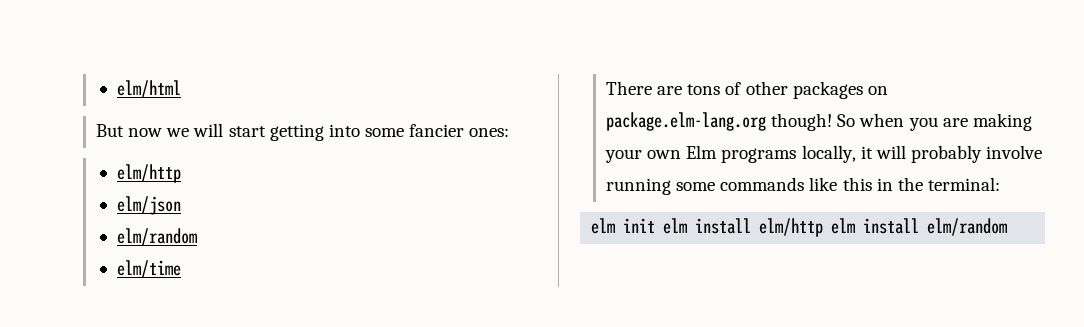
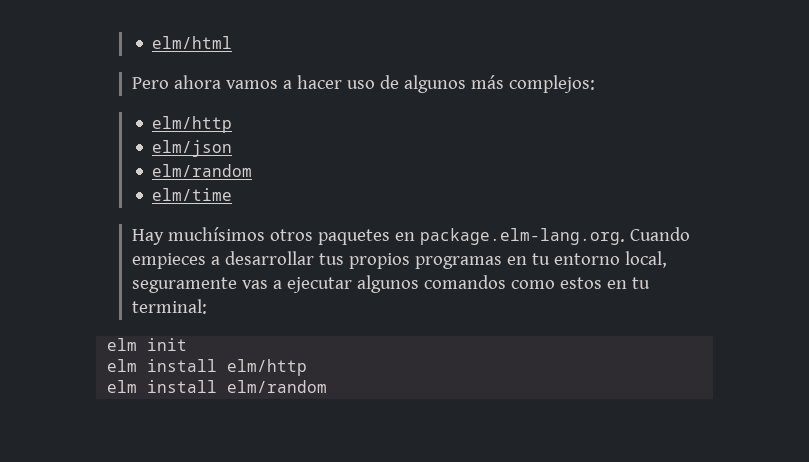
- But now we will start getting into some fancier ones:
+ Pero ahora vamos a hacer uso de algunos más complejos:
  elm/http
  elm/json
  elm/random
  elm/time
- There are tons of other packages on package.elm-lang.org though! So when you are making your own Elm programs locally, it will probably involve running some commands like this in the terminal:
+ Hay muchísimos otros paquetes en package.elm-lang.org. Cuando empieces a desarrollar tus propios programas en tu entorno local, seguramente vas a ejecutar algunos comandos como estos en tu terminal:
- elm init elm install elm/http elm install elm/random
+ elm init
+ elm install elm/http
+ elm install elm/random

